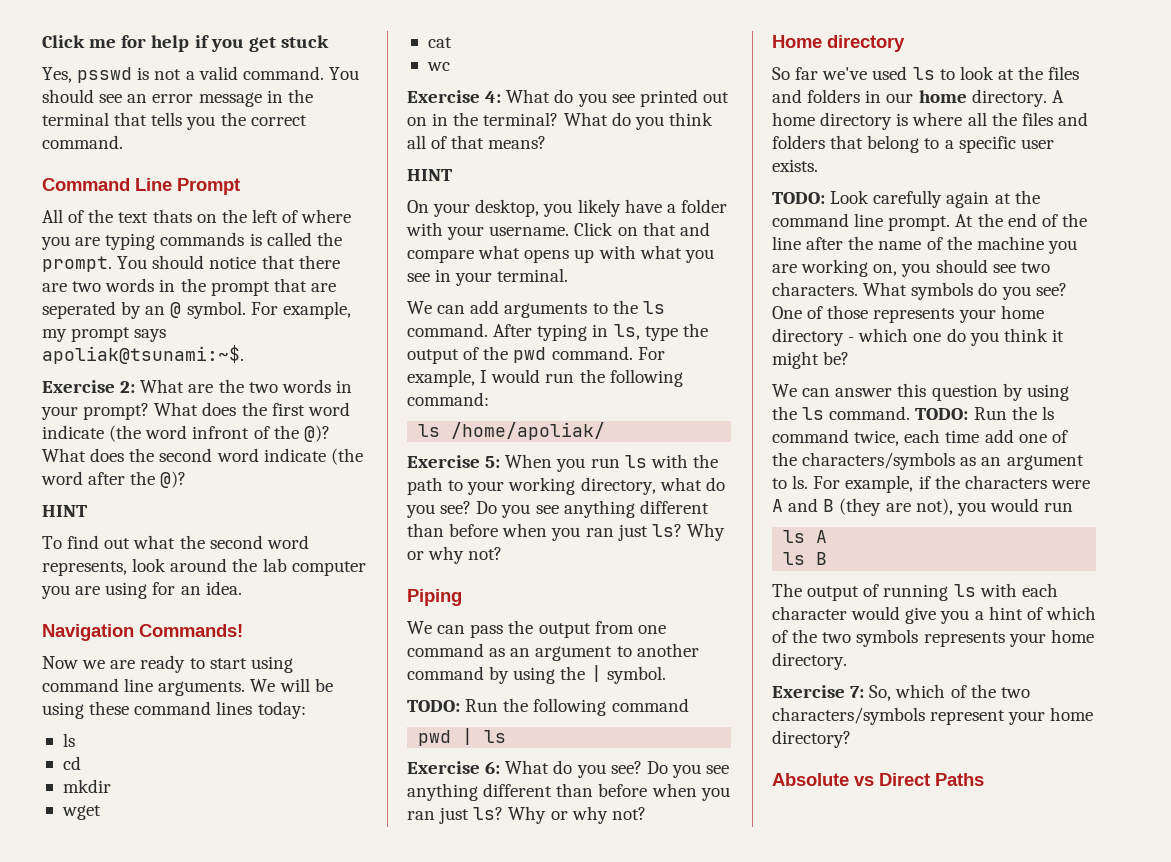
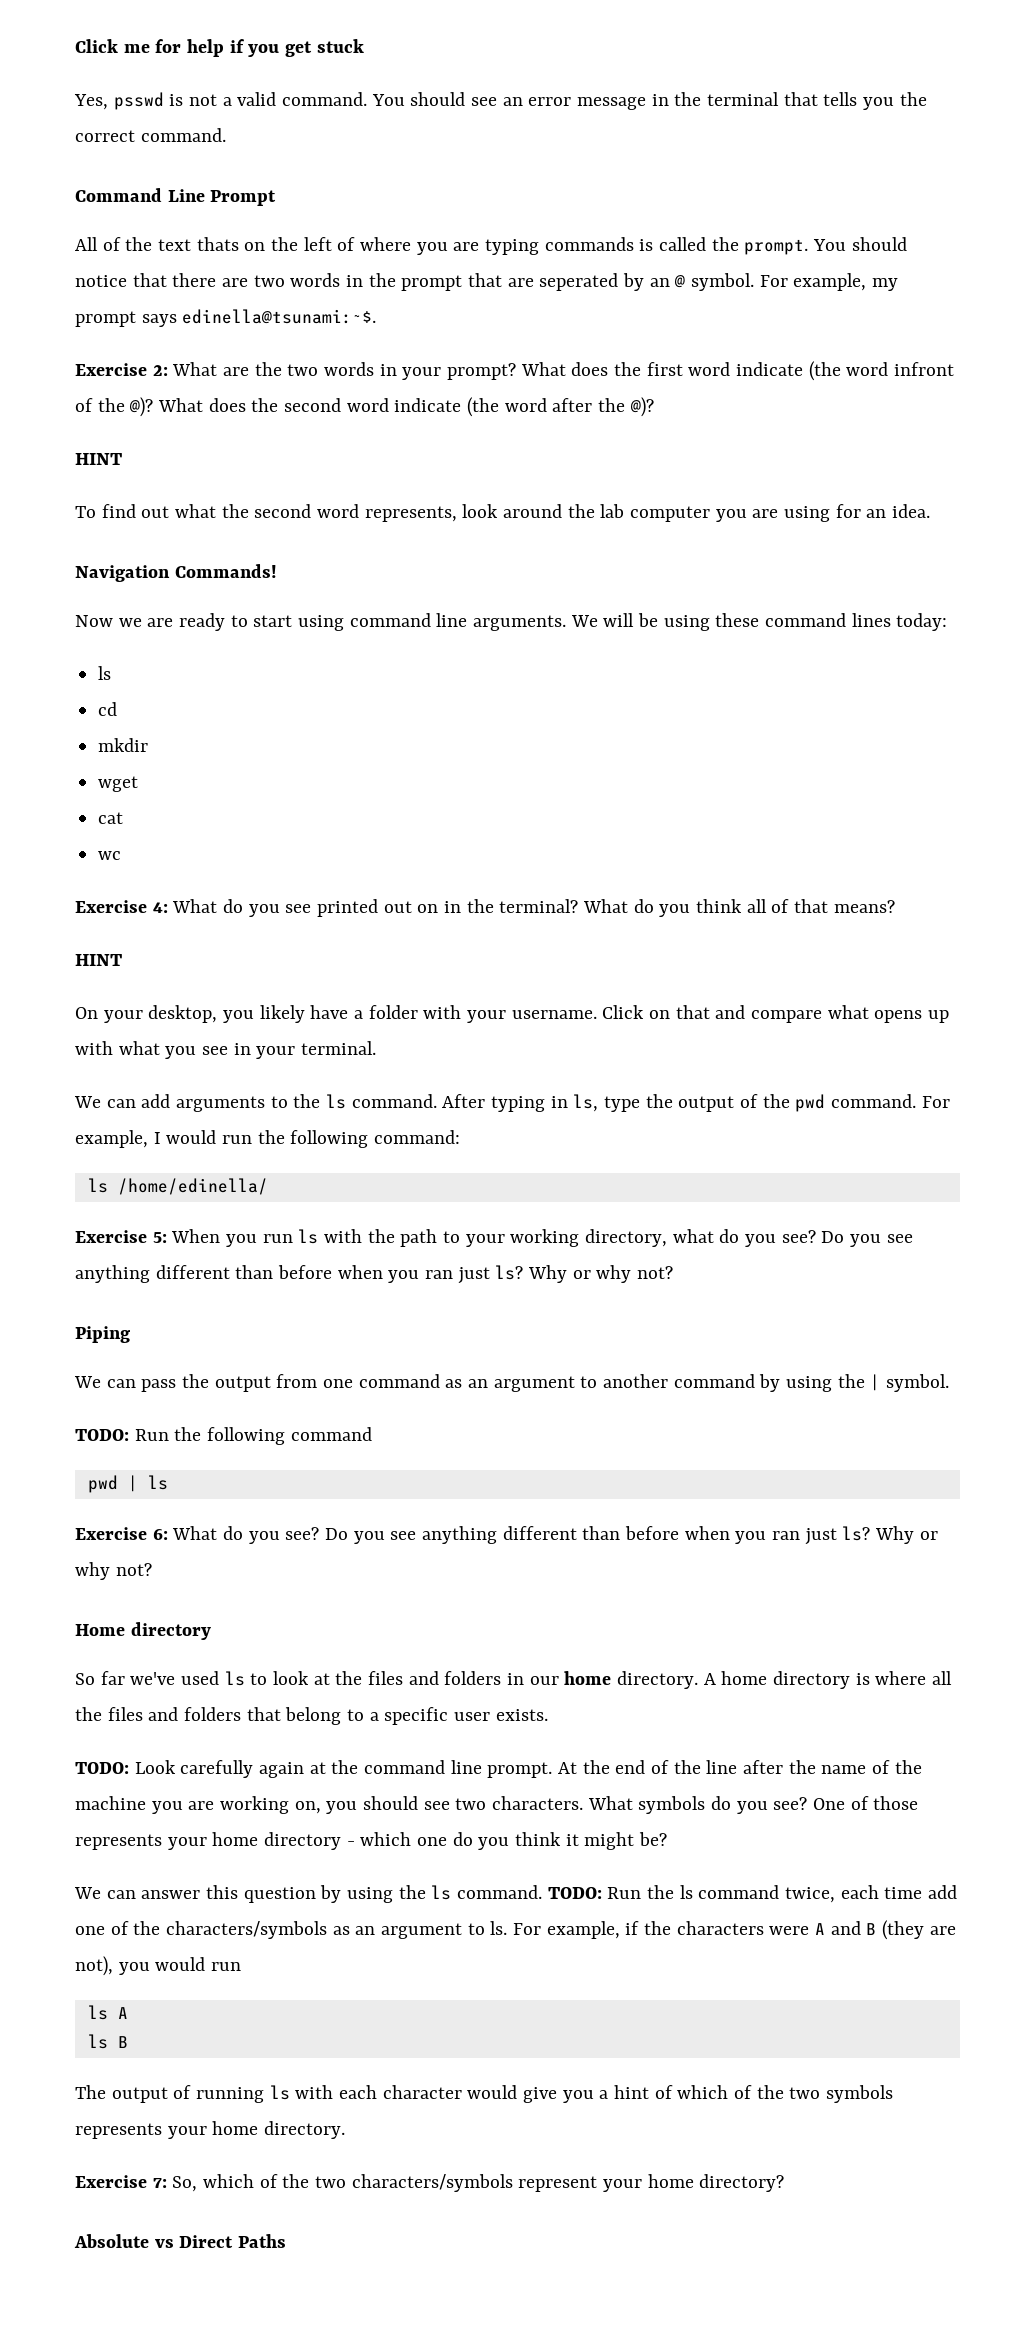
- For example, my prompt says apoliak@tsunami:~$.
+ For example, my prompt says edinella@tsunami:~$.
- ls /home/apoliak/
+ ls /home/edinella/

